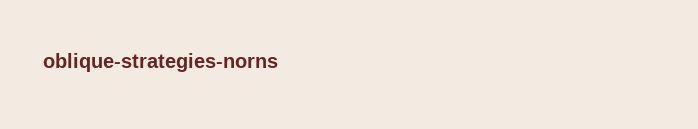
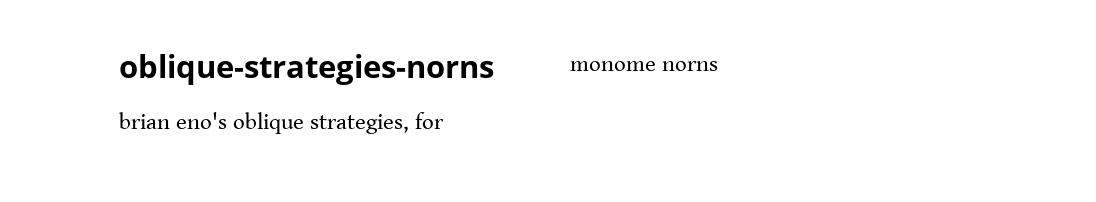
+ brian eno's oblique strategies, for monome norns

